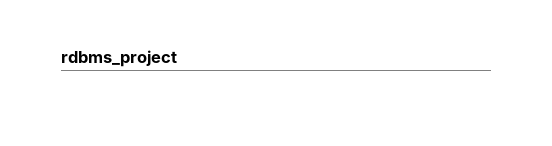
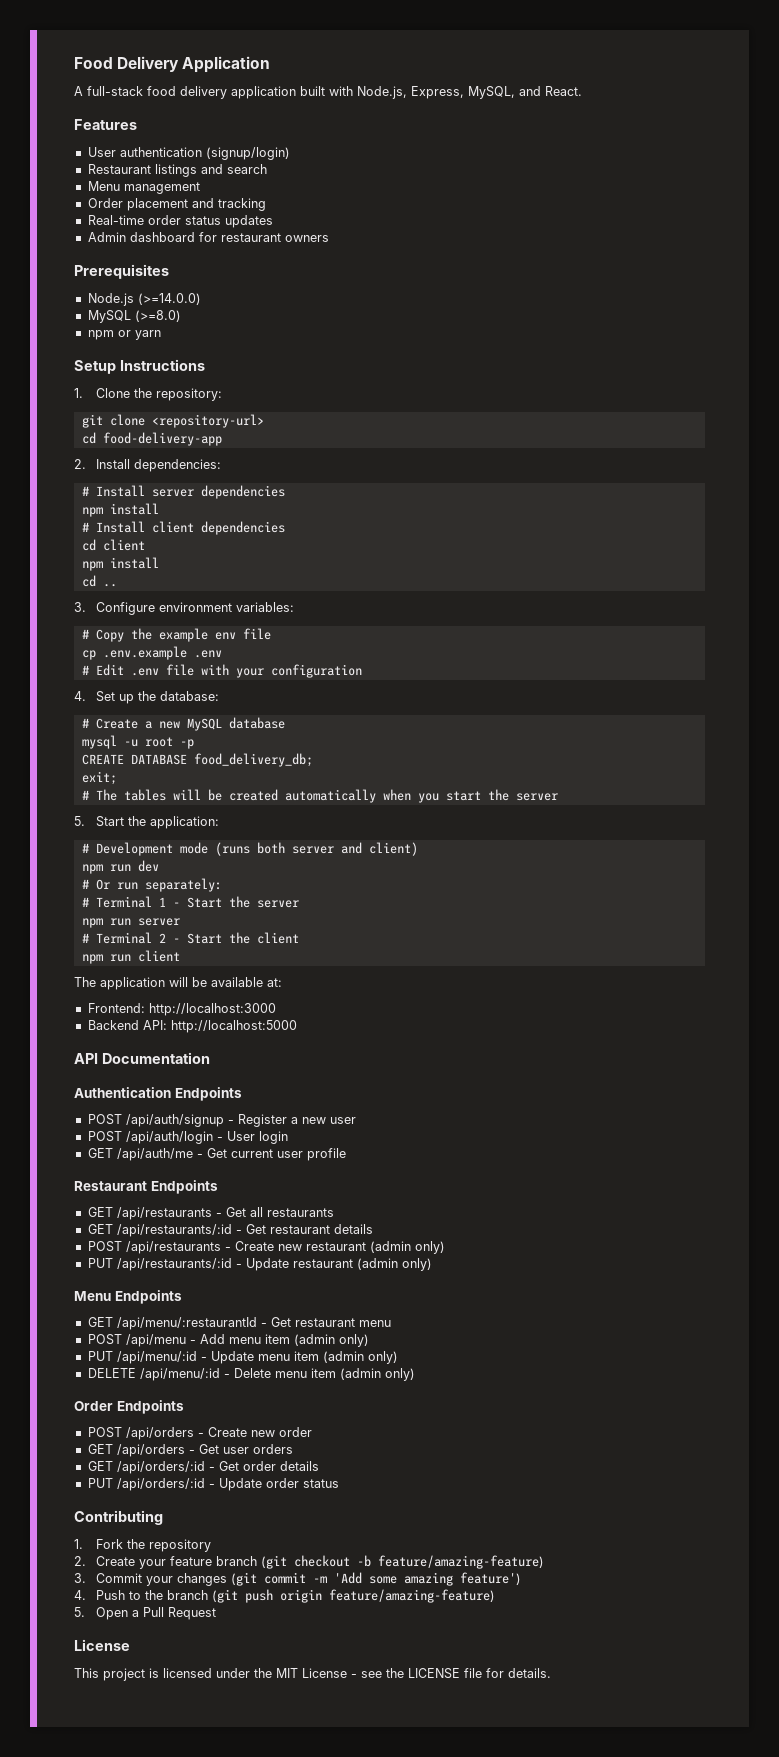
- rdbms_project
+ Food Delivery Application
+ A full-stack food delivery application built with Node.js, Express, MySQL, and React.
+ Features
+ User authentication (signup/login)
+ Restaurant listings and search
+ Menu management
+ Order placement and tracking
+ Real-time order status updates
+ Admin dashboard for restaurant owners
+ Prerequisites
+ Node.js (>=14.0.0)
+ MySQL (>=8.0)
+ npm or yarn
+ Setup Instructions
+ 1. Clone the repository:
+ git clone <repository-url>
+ cd food-delivery-app
+ 2. Install dependencies:
+ # Install server dependencies
+ npm install
+ # Install client dependencies
+ cd client
+ npm install
+ cd ..
+ 3. Configure environment variables:
+ # Copy the example env file
+ cp .env.example .env
+ # Edit .env file with your configuration
+ 4. Set up the database:
+ # Create a new MySQL database
+ mysql -u root -p
+ CREATE DATABASE food_delivery_db;
+ exit;
+ # The tables will be created automatically when you start the server
+ 5. Start the application:
+ # Development mode (runs both server and client)
+ npm run dev
+ # Or run separately:
+ # Terminal 1 - Start the server
+ npm run server
+ # Terminal 2 - Start the client
+ npm run client
+ The application will be available at:
+ Frontend: http://localhost:3000
+ Backend API: http://localhost:5000
+ API Documentation
+ Authentication Endpoints
+ POST /api/auth/signup - Register a new user
+ POST /api/auth/login - User login
+ GET /api/auth/me - Get current user profile
+ Restaurant Endpoints
+ GET /api/restaurants - Get all restaurants
+ GET /api/restaurants/:id - Get restaurant details
+ POST /api/restaurants - Create new restaurant (admin only)
+ PUT /api/restaurants/:id - Update restaurant (admin only)
+ Menu Endpoints
+ GET /api/menu/:restaurantId - Get restaurant menu
+ POST /api/menu - Add menu item (admin only)
+ PUT /api/menu/:id - Update menu item (admin only)
+ DELETE /api/menu/:id - Delete menu item (admin only)
+ Order Endpoints
+ POST /api/orders - Create new order
+ GET /api/orders - Get user orders
+ GET /api/orders/:id - Get order details
+ PUT /api/orders/:id - Update order status
+ Contributing
+ 1. Fork the repository
+ 2. Create your feature branch (git checkout -b feature/amazing-feature)
+ 3. Commit your changes (git commit -m 'Add some amazing feature')
+ 4. Push to the branch (git push origin feature/amazing-feature)
+ 5. Open a Pull Request
+ License
+ This project is licensed under the MIT License - see the LICENSE file for details.

